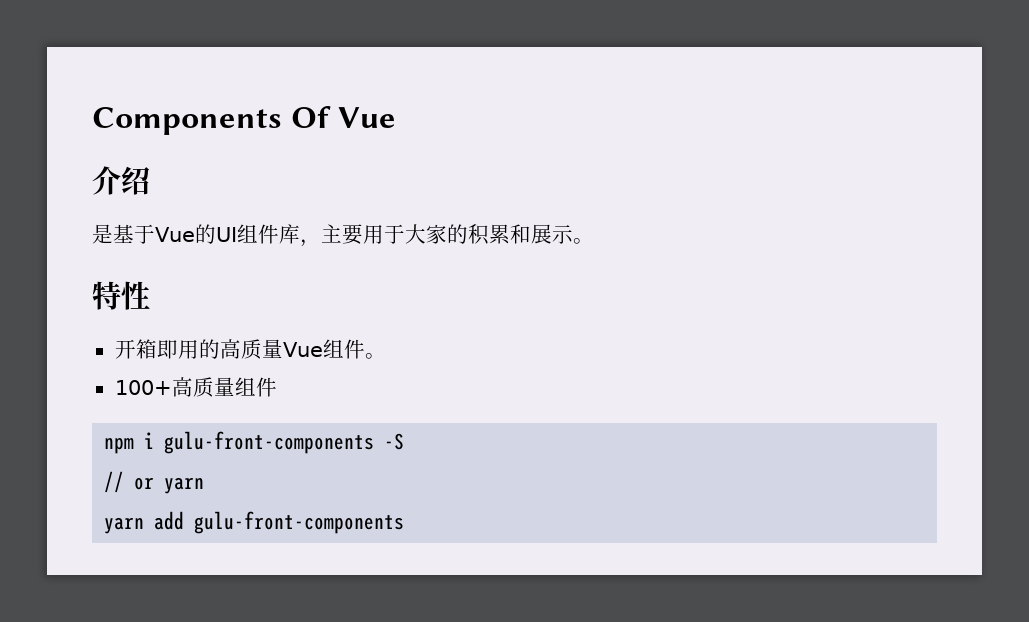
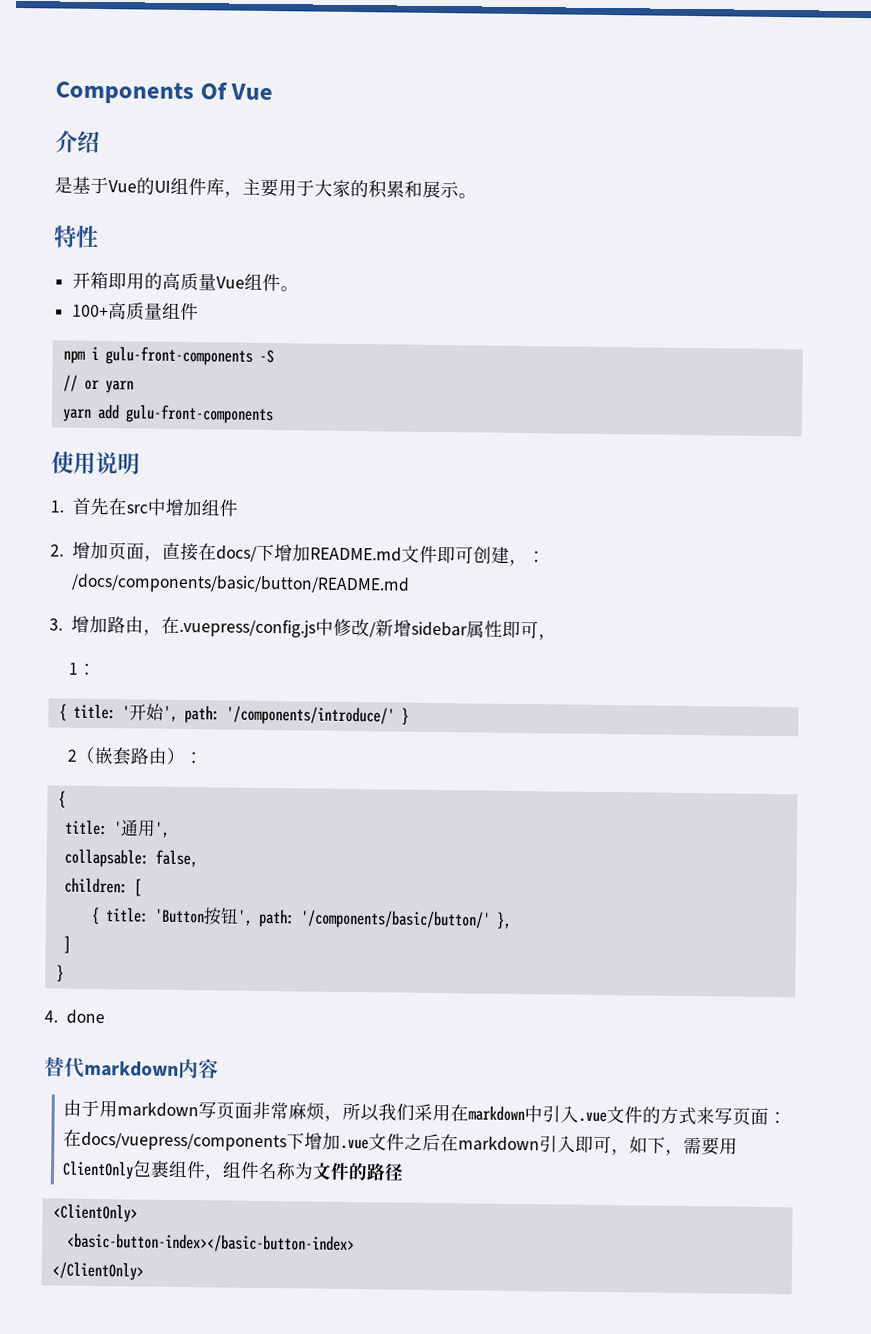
+ 使用说明
+ 1.首先在src中增加组件
+ 2.增加页面，直接在docs/下增加README.md文件即可创建，：/docs/components/basic/button/README.md
+ 3.增加路由，在.vuepress/config.js中修改/新增sidebar属性即可，
+ 1：
+ { title: '开始', path: '/components/introduce/' }
+ 2（嵌套路由）：
+ {
+ title: '通用',
+ collapsable: false,
+ children: [
+ { title: 'Button按钮', path: '/components/basic/button/' },
+ ]
+ }
+ 4. done
+ 替代markdown内容
+ 由于用markdown写页面非常麻烦，所以我们采用在markdown中引入.vue文件的方式来写页面：在docs/vuepress/components下增加.vue文件之后在markdown引入即可，如下，需要用ClientOnly包裹组件，组件名称为文件的路径
+ <ClientOnly>
+ <basic-button-index></basic-button-index>
+ </ClientOnly>

